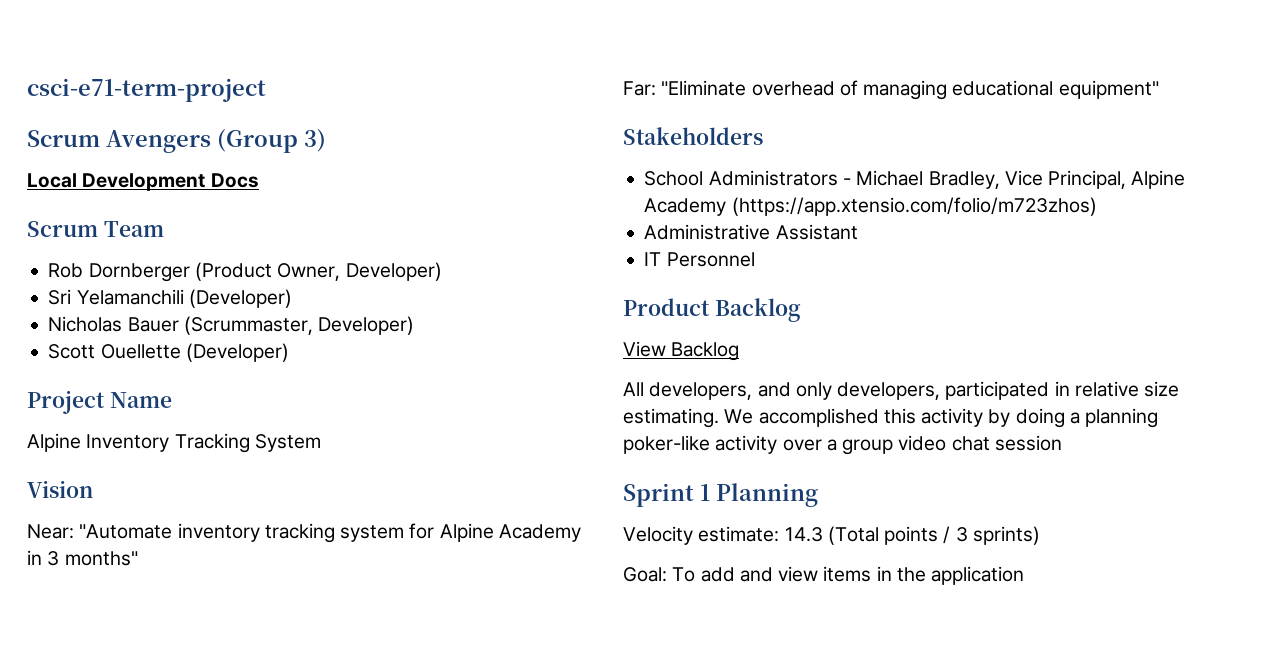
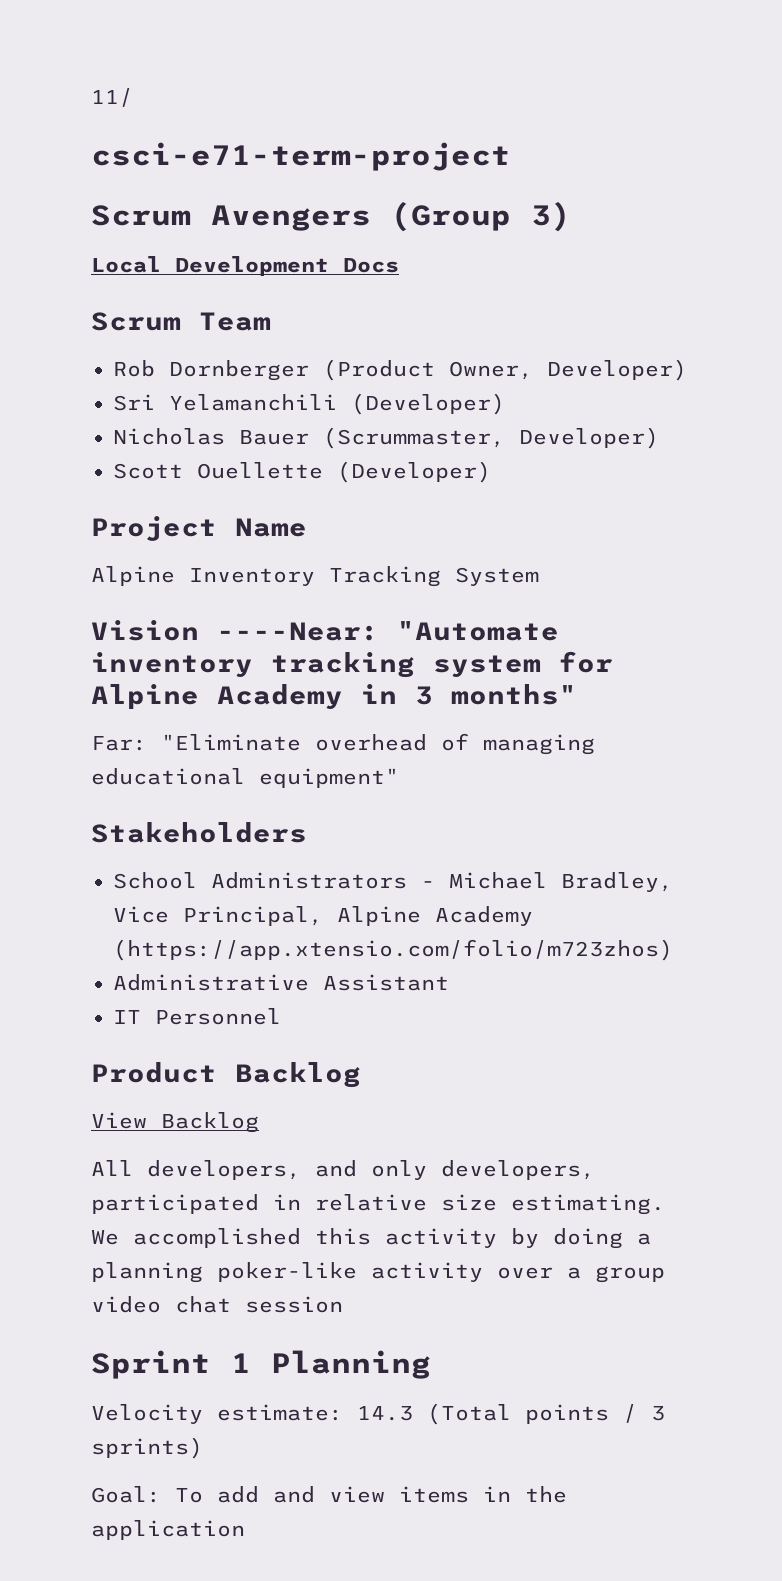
+ 11/
- Vision
- Near: "Automate inventory tracking system for Alpine Academy in 3 months"
+ Vision ----Near: "Automate inventory tracking system for Alpine Academy in 3 months"

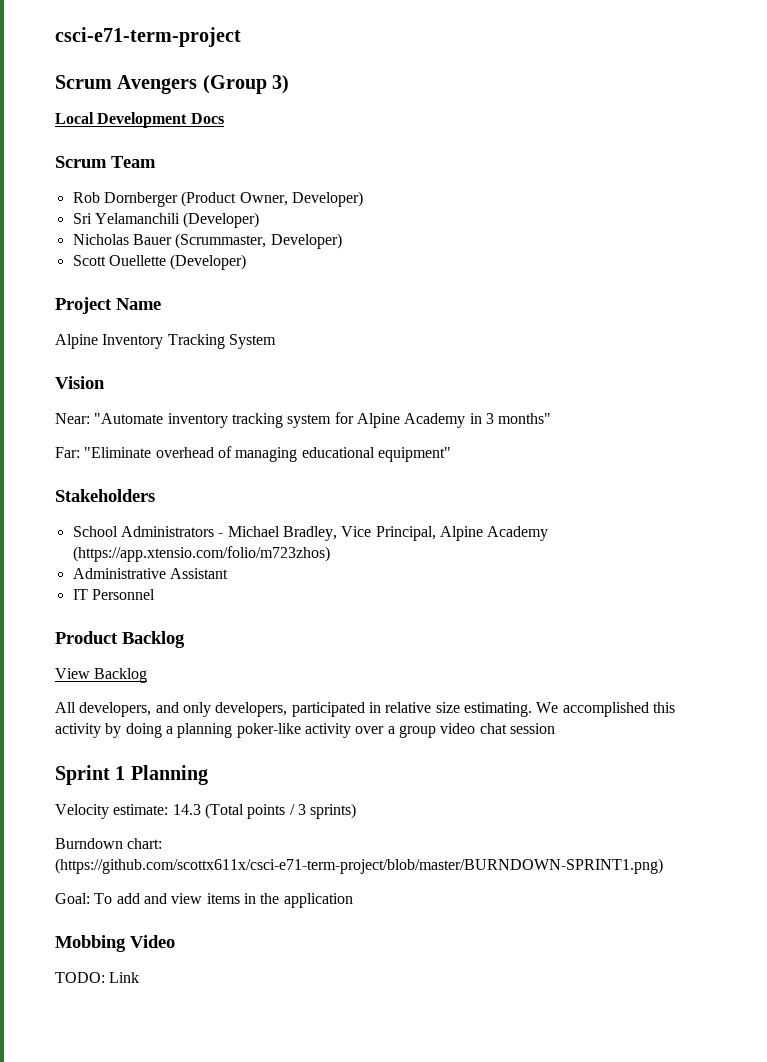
- 11/
- Vision ----Near: "Automate inventory tracking system for Alpine Academy in 3 months"
+ Vision
+ Near: "Automate inventory tracking system for Alpine Academy in 3 months"
+ Burndown chart: (https://github.com/scottx611x/csci-e71-term-project/blob/master/BURNDOWN-SPRINT1.png)
+ Mobbing Video
+ TODO: Link

